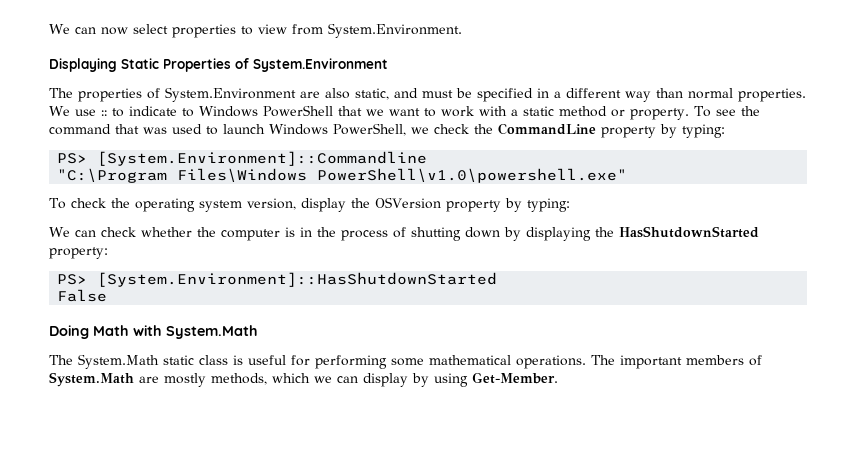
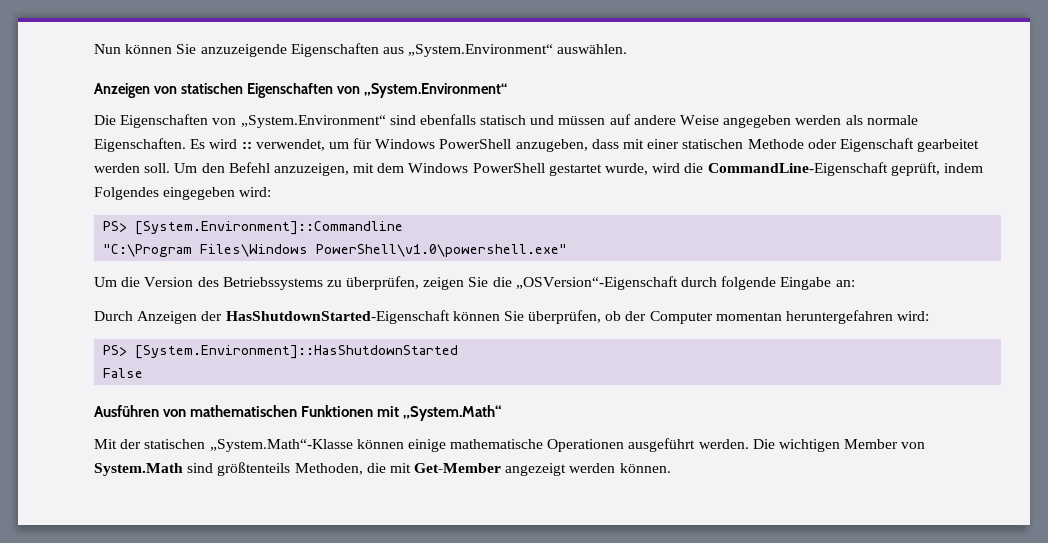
- We can now select properties to view from System.Environment.
- Displaying Static Properties of System.Environment
- The properties of System.Environment are also static, and must be specified in a different way than normal properties. We use :: to indicate to Windows PowerShell that we want to work with a static method or property. To see the command that was used to launch Windows PowerShell, we check the CommandLine property by typing:
+ Nun können Sie anzuzeigende Eigenschaften aus „System.Environment“ auswählen.
+ Anzeigen von statischen Eigenschaften von „System.Environment“
+ Die Eigenschaften von „System.Environment“ sind ebenfalls statisch und müssen auf andere Weise angegeben werden als normale Eigenschaften. Es wird :: verwendet, um für Windows PowerShell anzugeben, dass mit einer statischen Methode oder Eigenschaft gearbeitet werden soll. Um den Befehl anzuzeigen, mit dem Windows PowerShell gestartet wurde, wird die CommandLine-Eigenschaft geprüft, indem Folgendes eingegeben wird:
- To check the operating system version, display the OSVersion property by typing:
- We can check whether the computer is in the process of shutting down by displaying the HasShutdownStarted property:
+ Um die Version des Betriebssystems zu überprüfen, zeigen Sie die „OSVersion“-Eigenschaft durch folgende Eingabe an:
+ Durch Anzeigen der HasShutdownStarted-Eigenschaft können Sie überprüfen, ob der Computer momentan heruntergefahren wird:
  PS> [System.Environment]::HasShutdownStarted
  False
- Doing Math with System.Math
- The System.Math static class is useful for performing some mathematical operations. The important members of System.Math are mostly methods, which we can display by using Get-Member.
+ Ausführen von mathematischen Funktionen mit „System.Math“
+ Mit der statischen „System.Math“-Klasse können einige mathematische Operationen ausgeführt werden. Die wichtigen Member von System.Math sind größtenteils Methoden, die mit Get-Member angezeigt werden können.

